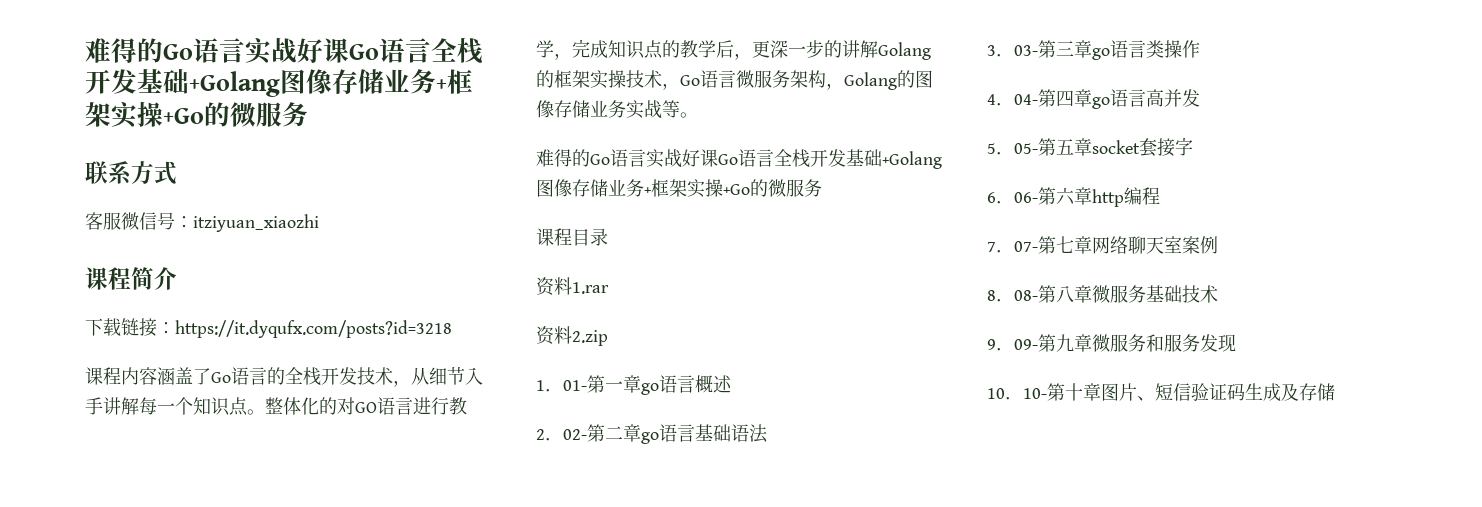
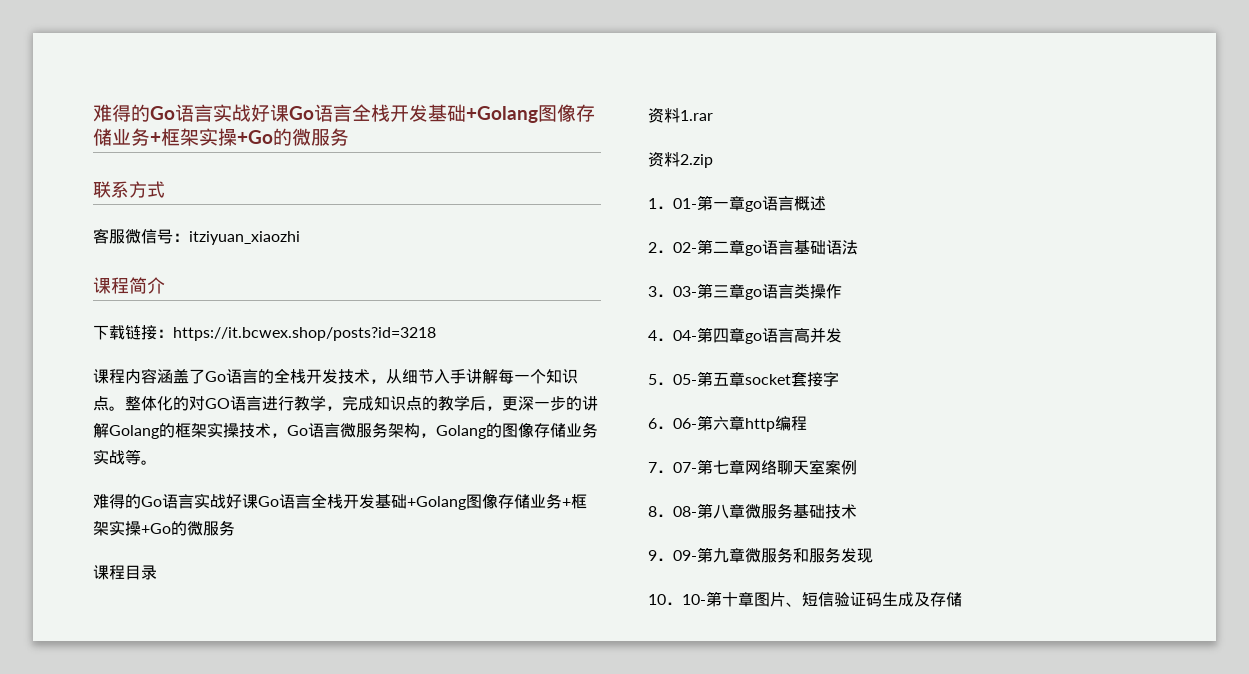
- 下载链接：https://it.dyqufx.com/posts?id=3218
+ 下载链接：https://it.bcwex.shop/posts?id=3218

